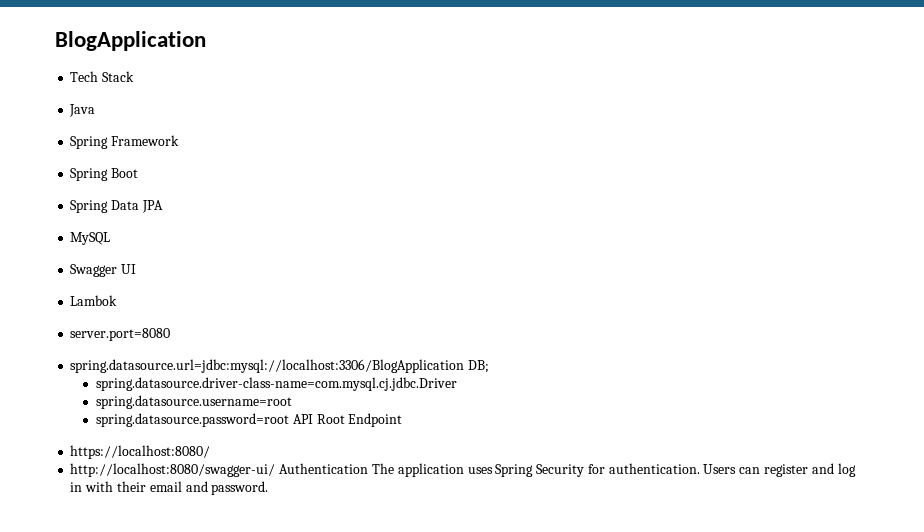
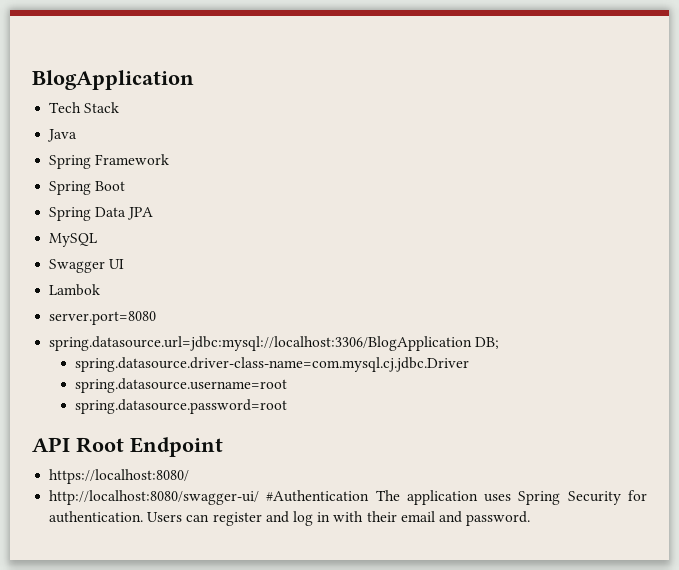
- spring.datasource.password=root API Root Endpoint
+ spring.datasource.password=root
+ API Root Endpoint
- http://localhost:8080/swagger-ui/ Authentication The application uses Spring Security for authentication.
+ http://localhost:8080/swagger-ui/ #Authentication The application uses Spring Security for authentication.

